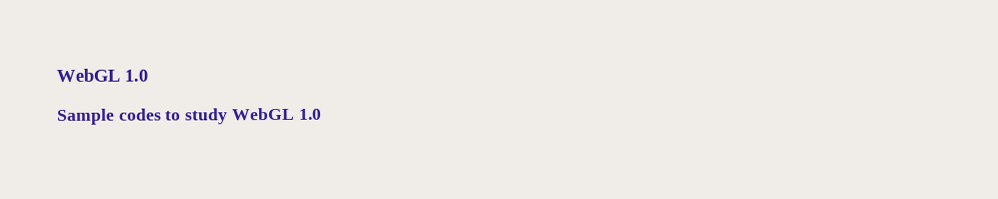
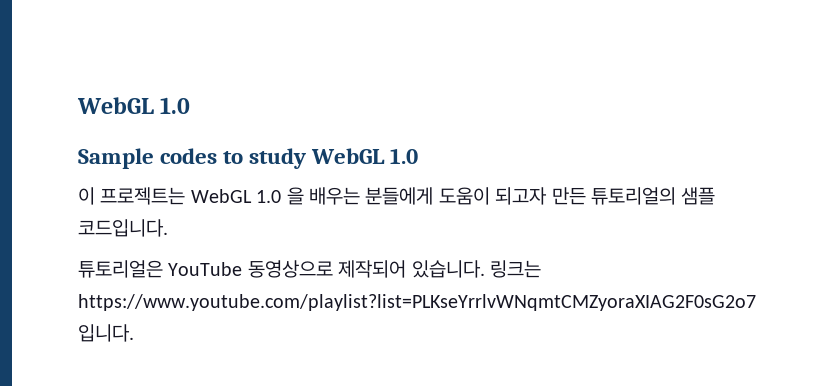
+ 이 프로젝트는 WebGL 1.0 을 배우는 분들에게 도움이 되고자 만든 튜토리얼의 샘플 코드입니다.
+ 튜토리얼은 YouTube 동영상으로 제작되어 있습니다. 링크는 https://www.youtube.com/playlist?list=PLKseYrrlvWNqmtCMZyoraXIAG2F0sG2o7 입니다.

